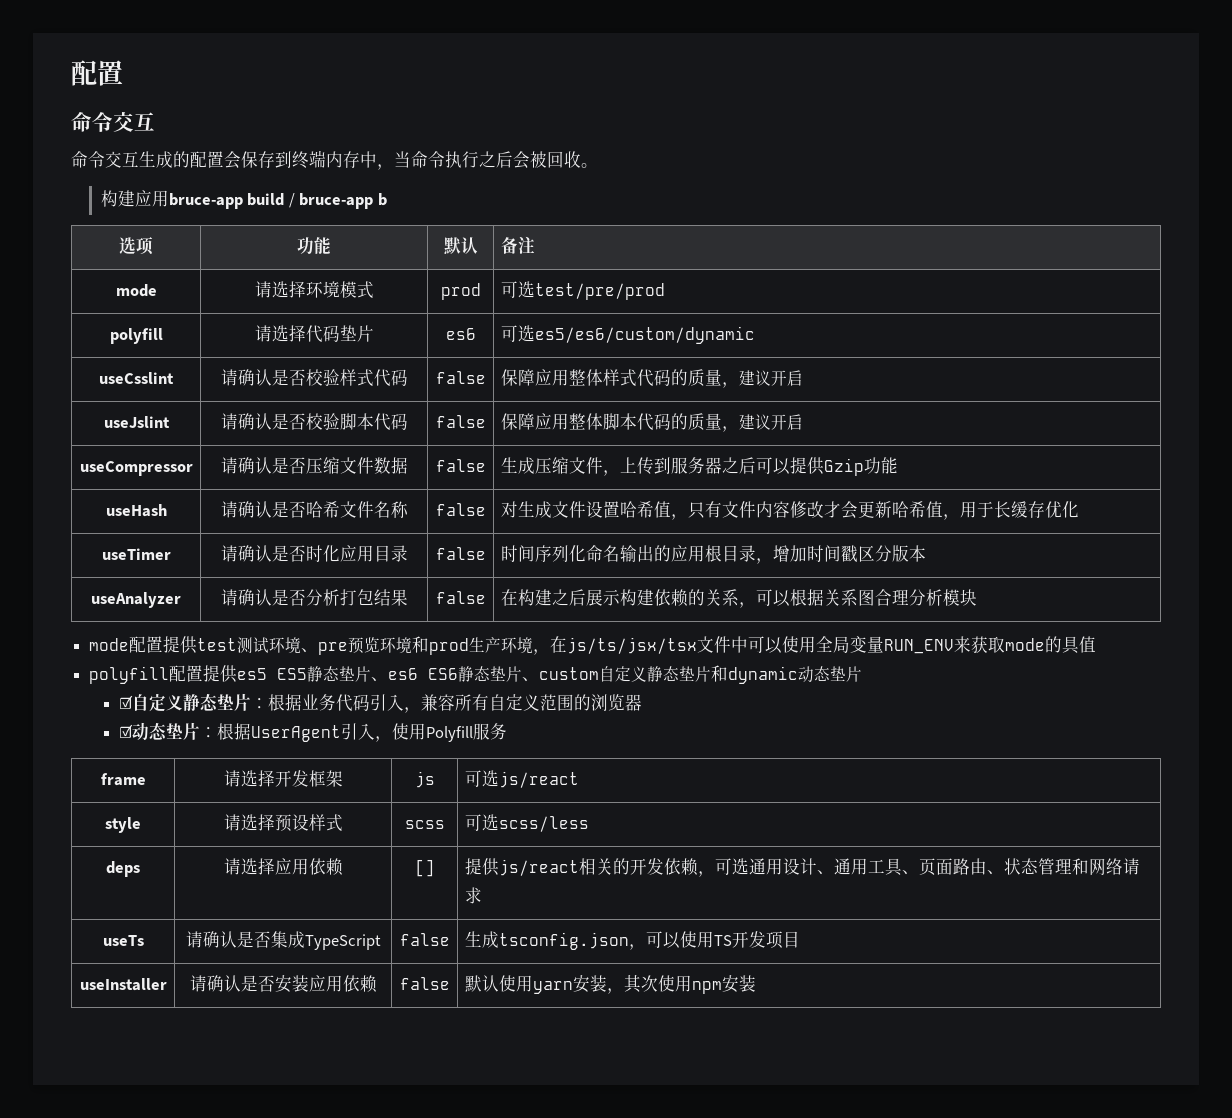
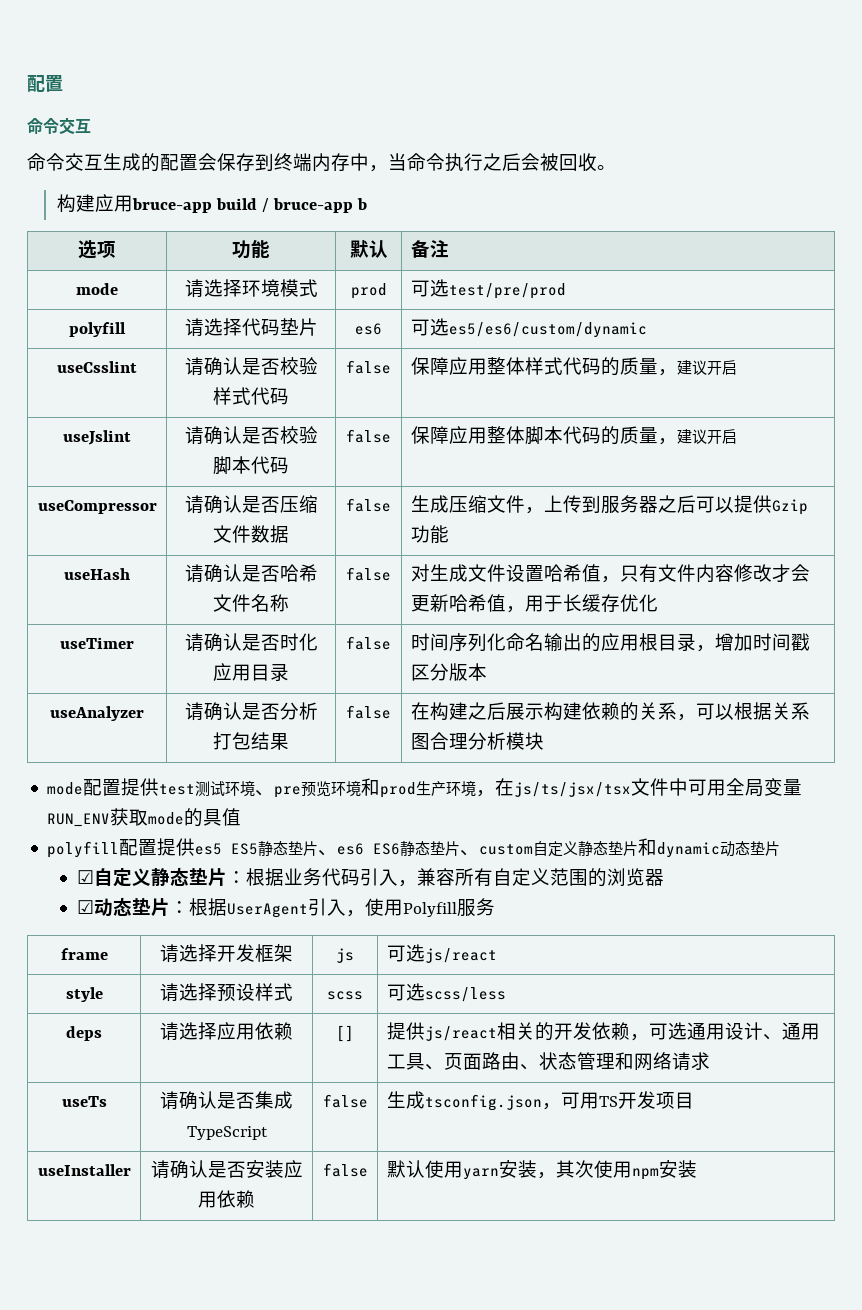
- mode配置提供test测试环境、pre预览环境和prod生产环境，在js/ts/jsx/tsx文件中可以使用全局变量RUN_ENV来获取mode的具值
+ mode配置提供test测试环境、pre预览环境和prod生产环境，在js/ts/jsx/tsx文件中可用全局变量RUN_ENV获取mode的具值
- useTs | 请确认是否集成TypeScript | false | 生成tsconfig.json，可以使用TS开发项目
+ useTs | 请确认是否集成TypeScript | false | 生成tsconfig.json，可用TS开发项目

